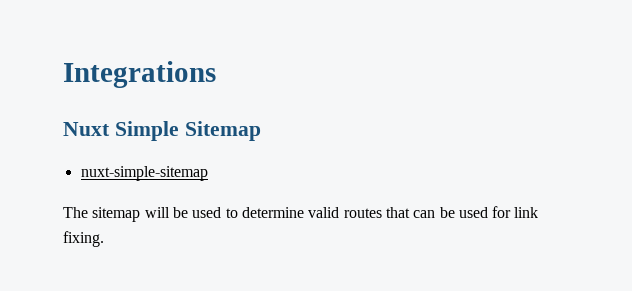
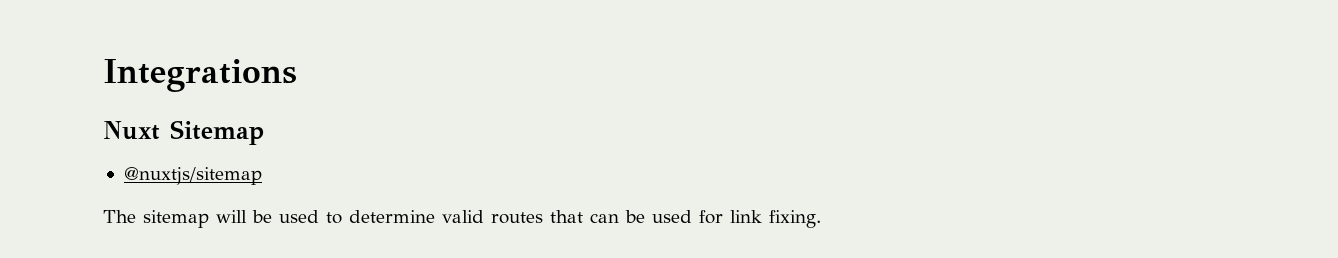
- Nuxt Simple Sitemap
+ Nuxt Sitemap
- nuxt-simple-sitemap
+ @nuxtjs/sitemap

